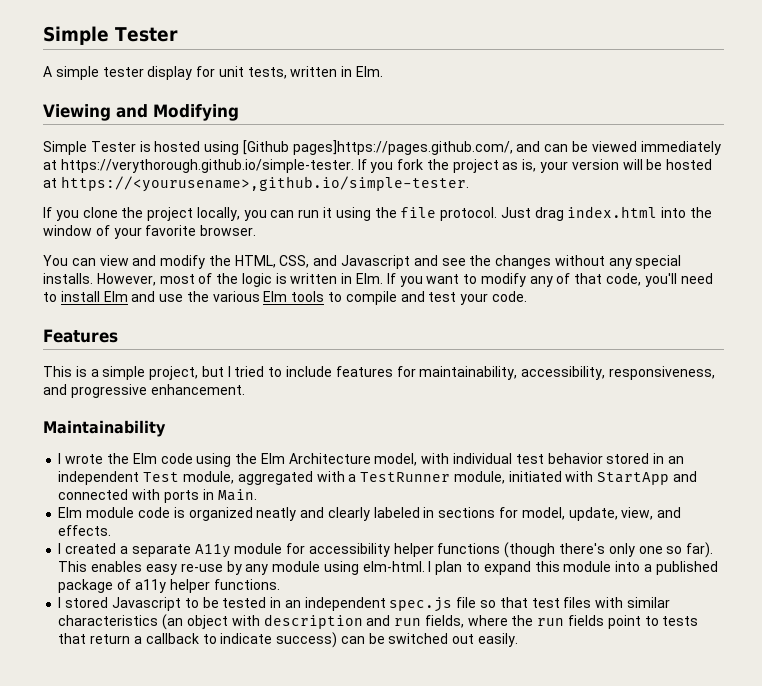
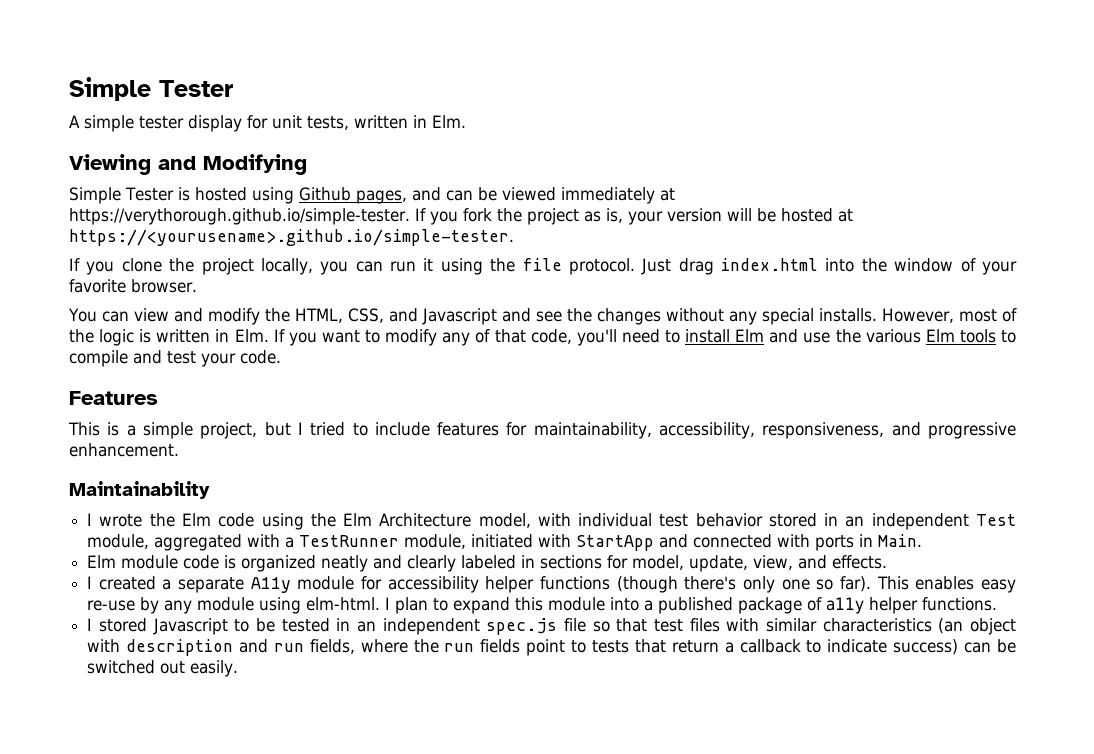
- Simple Tester is hosted using [Github pages]https://pages.github.com/, and can be viewed immediately at https://verythorough.github.io/simple-tester. If you fork the project as is, your version will be hosted at https://<yourusename>,github.io/simple-tester.
+ Simple Tester is hosted using Github pages, and can be viewed immediately at https://verythorough.github.io/simple-tester. If you fork the project as is, your version will be hosted at https://<yourusename>.github.io/simple-tester.

